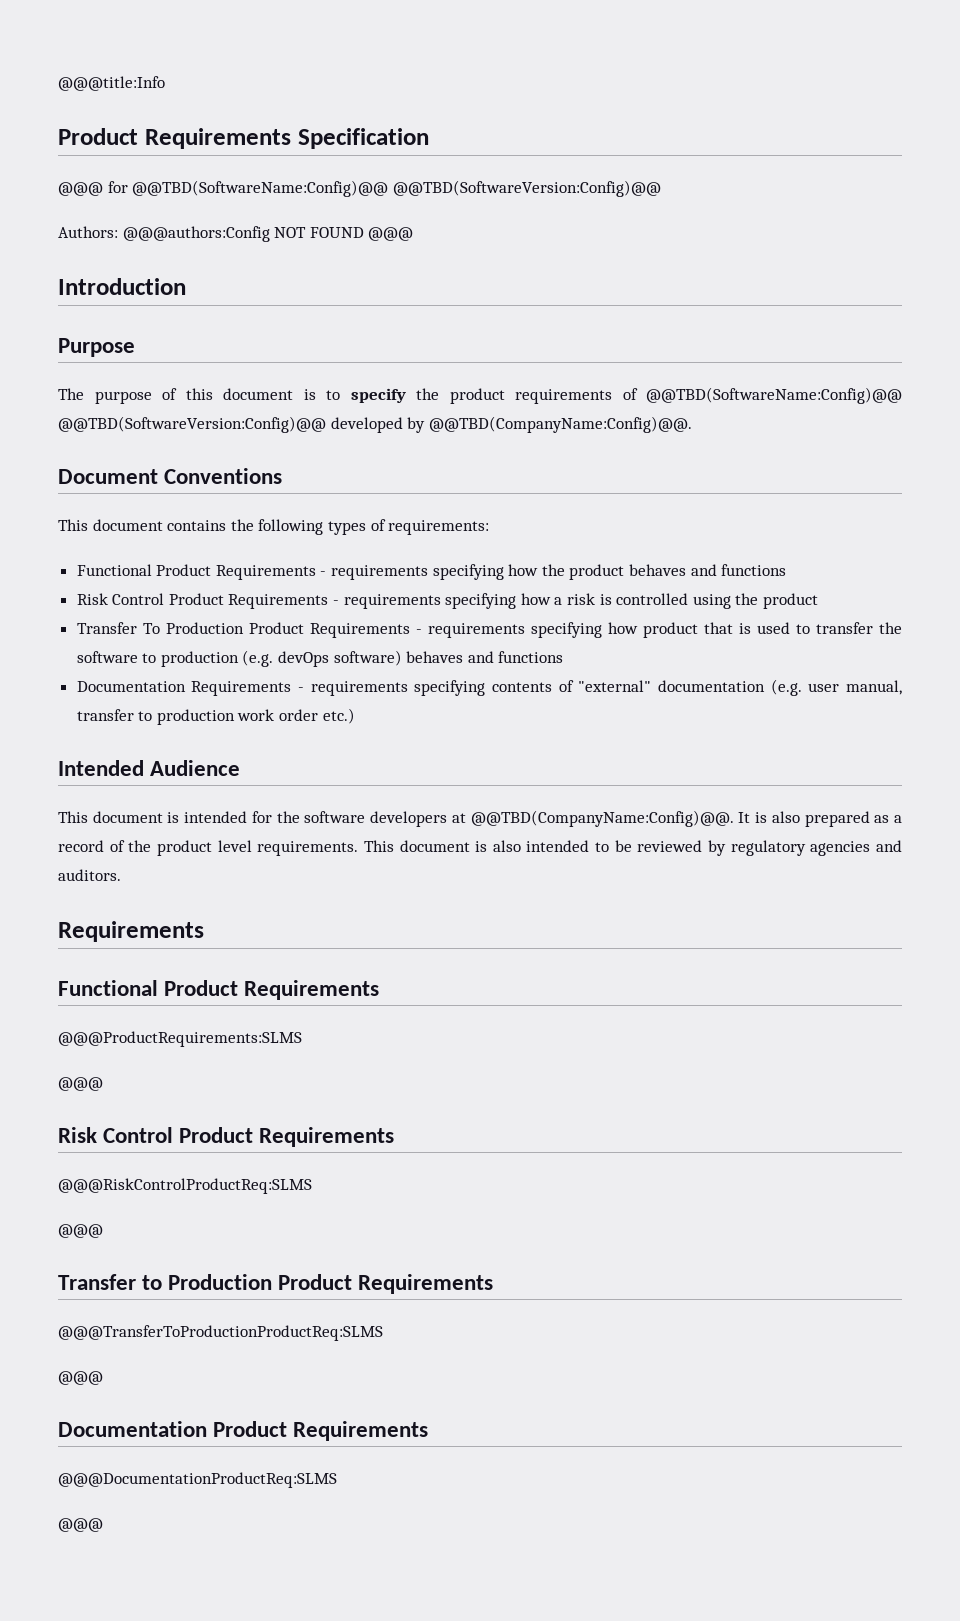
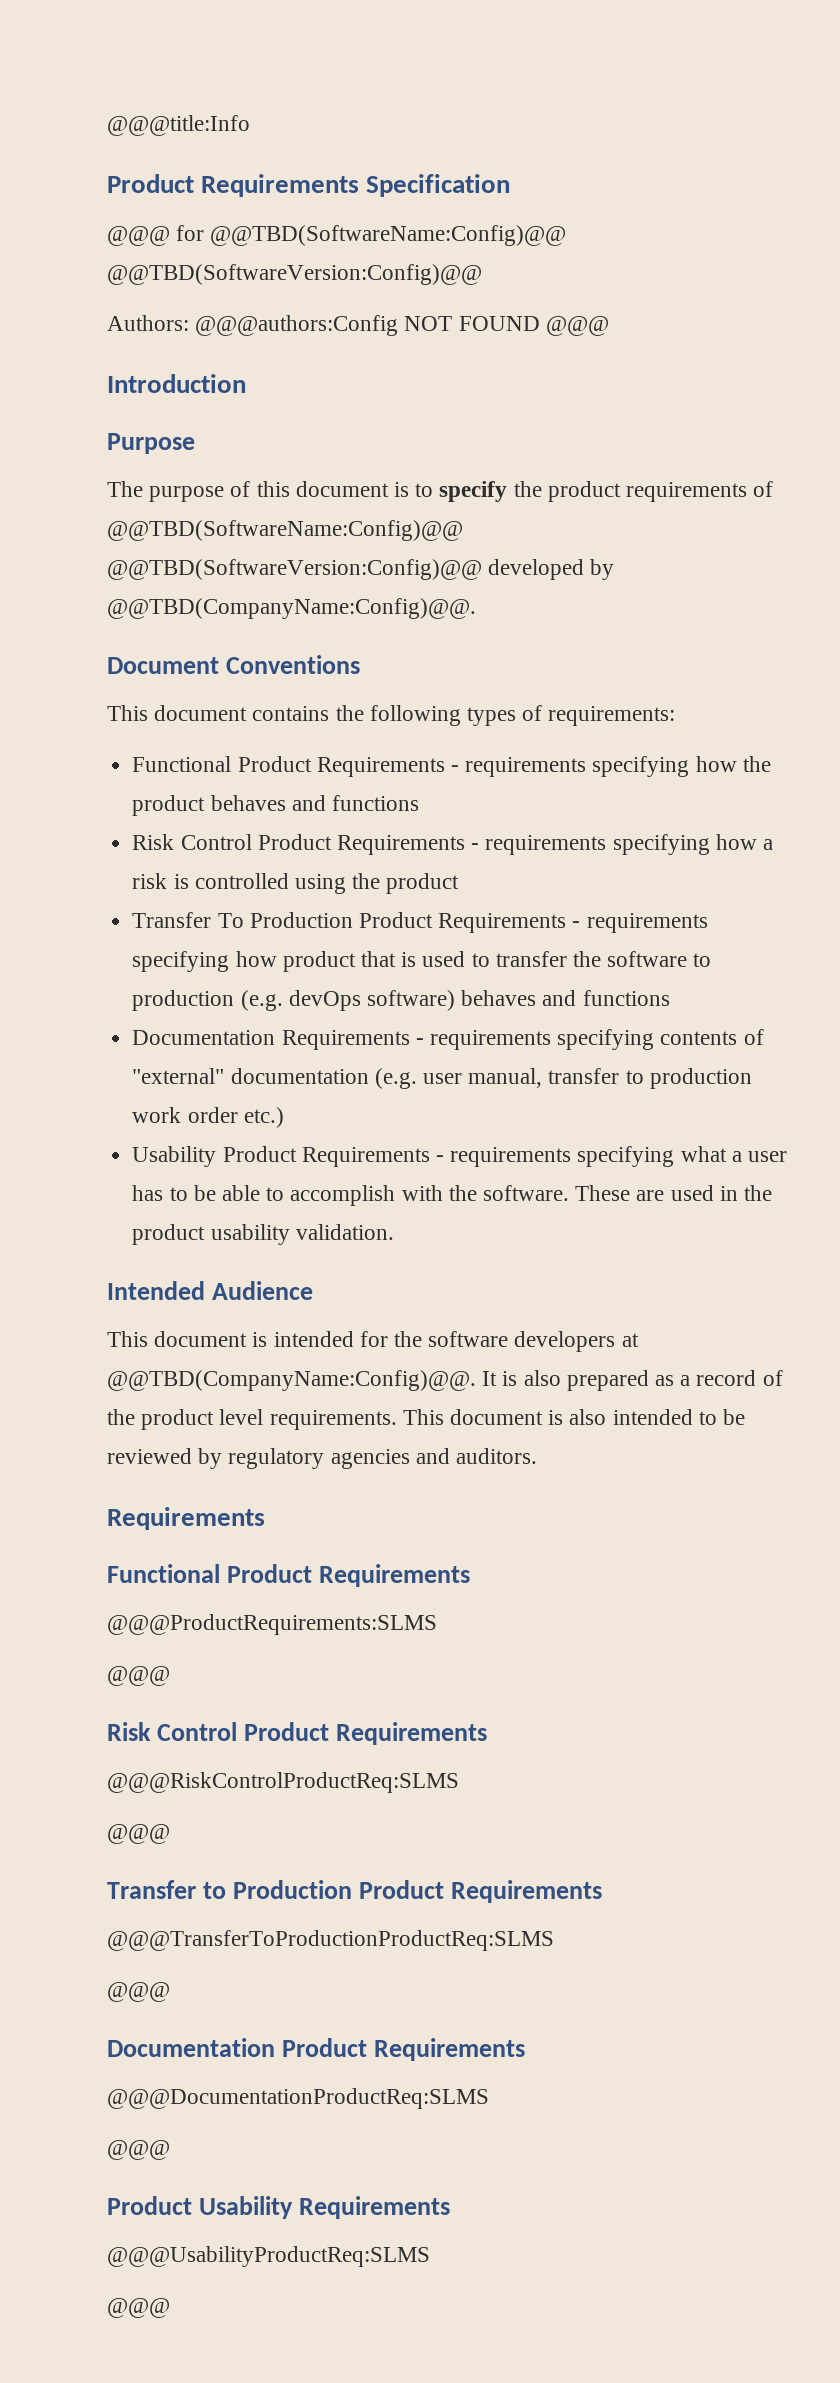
+ Usability Product Requirements - requirements specifying what a user has to be able to accomplish with the software. These are used in the product usability validation.
+ Product Usability Requirements
+ @@@UsabilityProductReq:SLMS
+ @@@

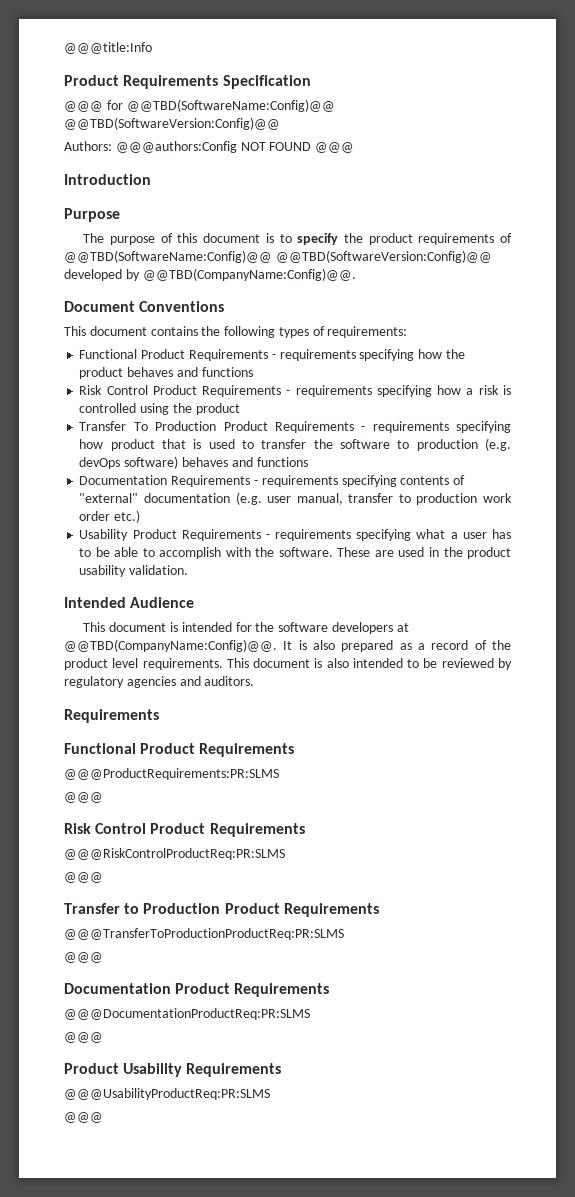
- @@@ProductRequirements:SLMS
+ @@@ProductRequirements:PR:SLMS
- @@@RiskControlProductReq:SLMS
+ @@@RiskControlProductReq:PR:SLMS
- @@@TransferToProductionProductReq:SLMS
+ @@@TransferToProductionProductReq:PR:SLMS
- @@@DocumentationProductReq:SLMS
+ @@@DocumentationProductReq:PR:SLMS
- @@@UsabilityProductReq:SLMS
+ @@@UsabilityProductReq:PR:SLMS

